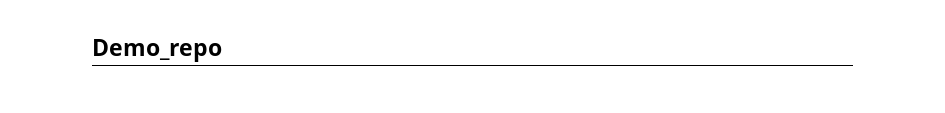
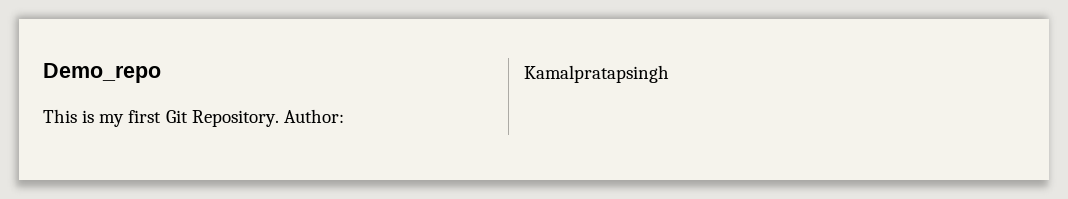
+ This is my first Git Repository. Author: Kamalpratapsingh

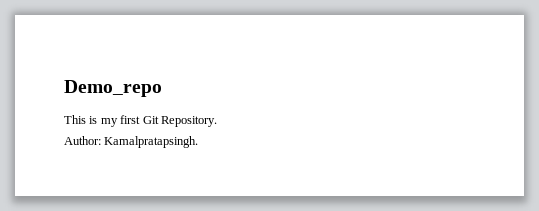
- This is my first Git Repository. Author: Kamalpratapsingh
+ This is my first Git Repository.
+ Author: Kamalpratapsingh.

